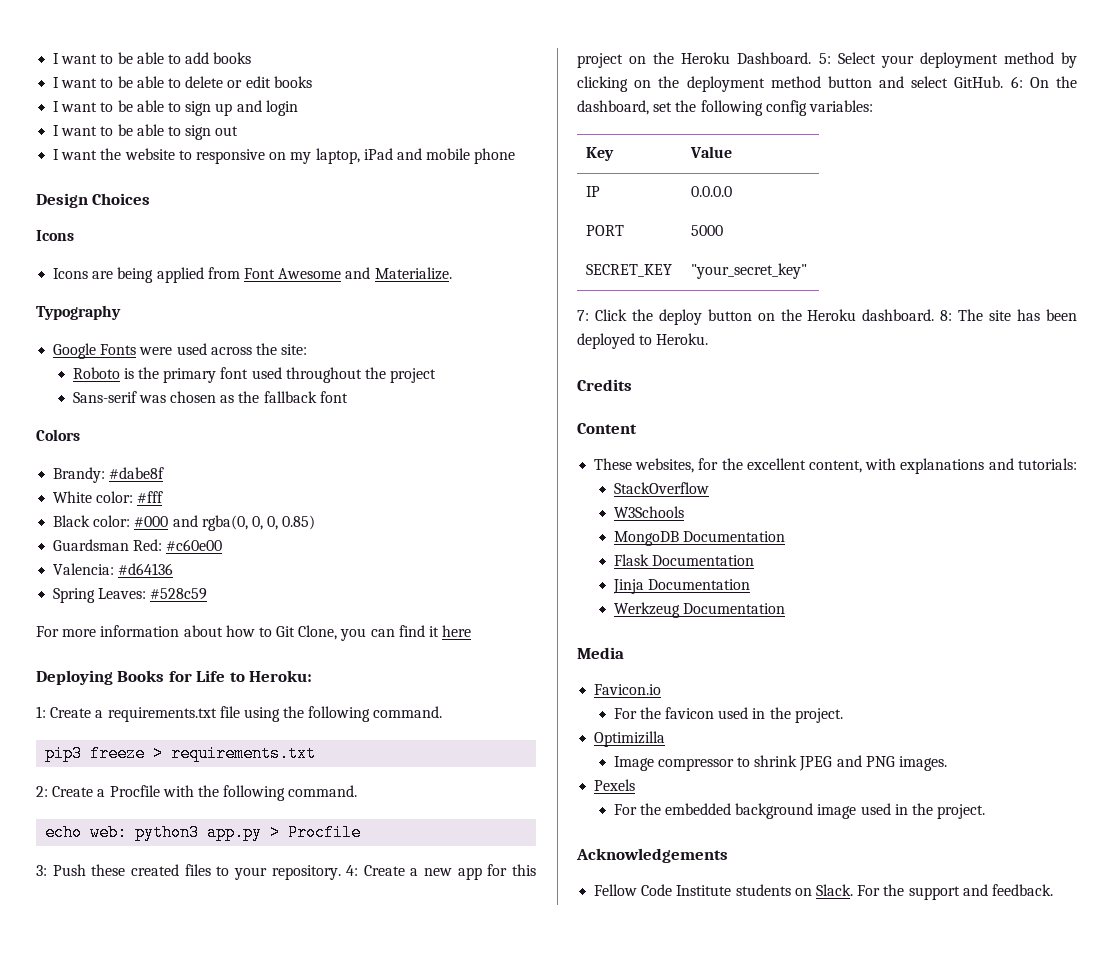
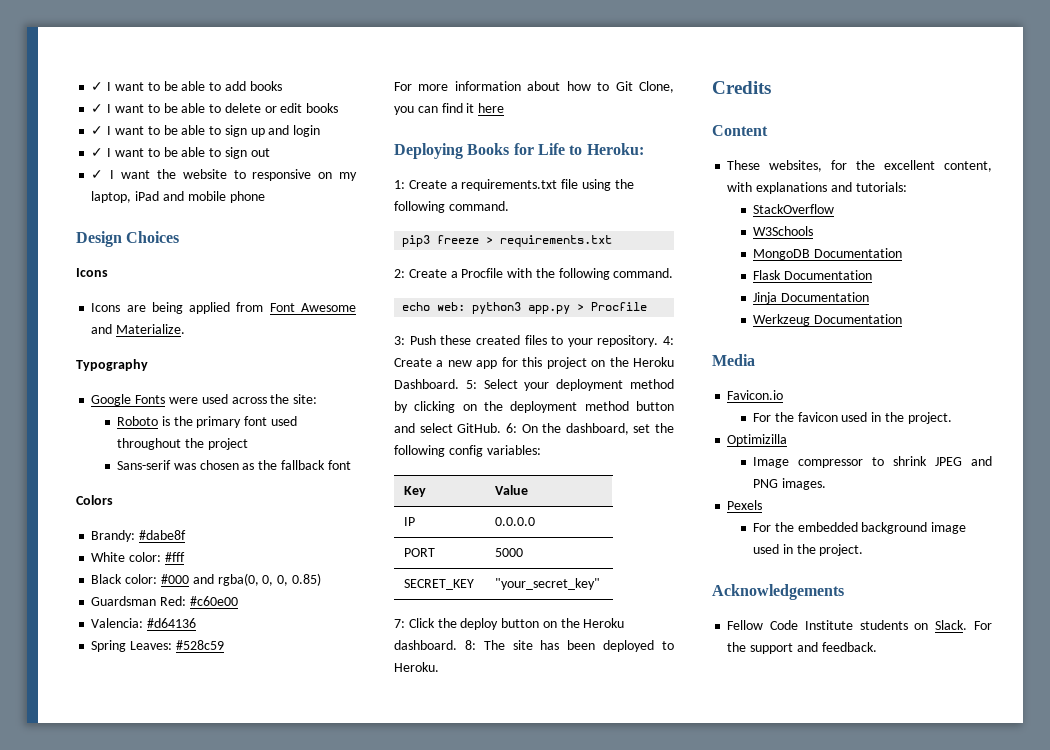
- I want to be able to add books
+ ✓ I want to be able to add books
- I want to be able to delete or edit books
+ ✓ I want to be able to delete or edit books
- I want to be able to sign up and login
+ ✓ I want to be able to sign up and login
- I want to be able to sign out
+ ✓ I want to be able to sign out
- I want the website to responsive on my laptop, iPad and mobile phone
+ ✓ I want the website to responsive on my laptop, iPad and mobile phone

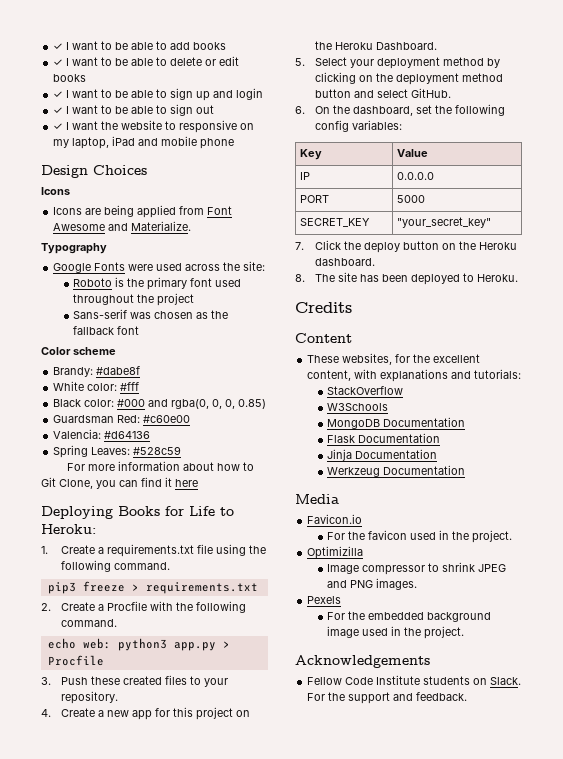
- Colors
+ Color scheme
- 1: Create a requirements.txt file using the following command.
+ 1. Create a requirements.txt file using the following command.
- 2: Create a Procfile with the following command.
+ 2. Create a Procfile with the following command.
- 3: Push these created files to your repository. 4: Create a new app for this project on the Heroku Dashboard. 5: Select your deployment method by clicking on the deployment method button and select GitHub. 6: On the dashboard, set the following config variables:
+ 3. Push these created files to your repository.
+ 4. Create a new app for this project on the Heroku Dashboard.
+ 5. Select your deployment method by clicking on the deployment method button and select GitHub.
+ 6. On the dashboard, set the following config variables:
- 7: Click the deploy button on the Heroku dashboard. 8: The site has been deployed to Heroku.
+ 7. Click the deploy button on the Heroku dashboard.
+ 8. The site has been deployed to Heroku.

